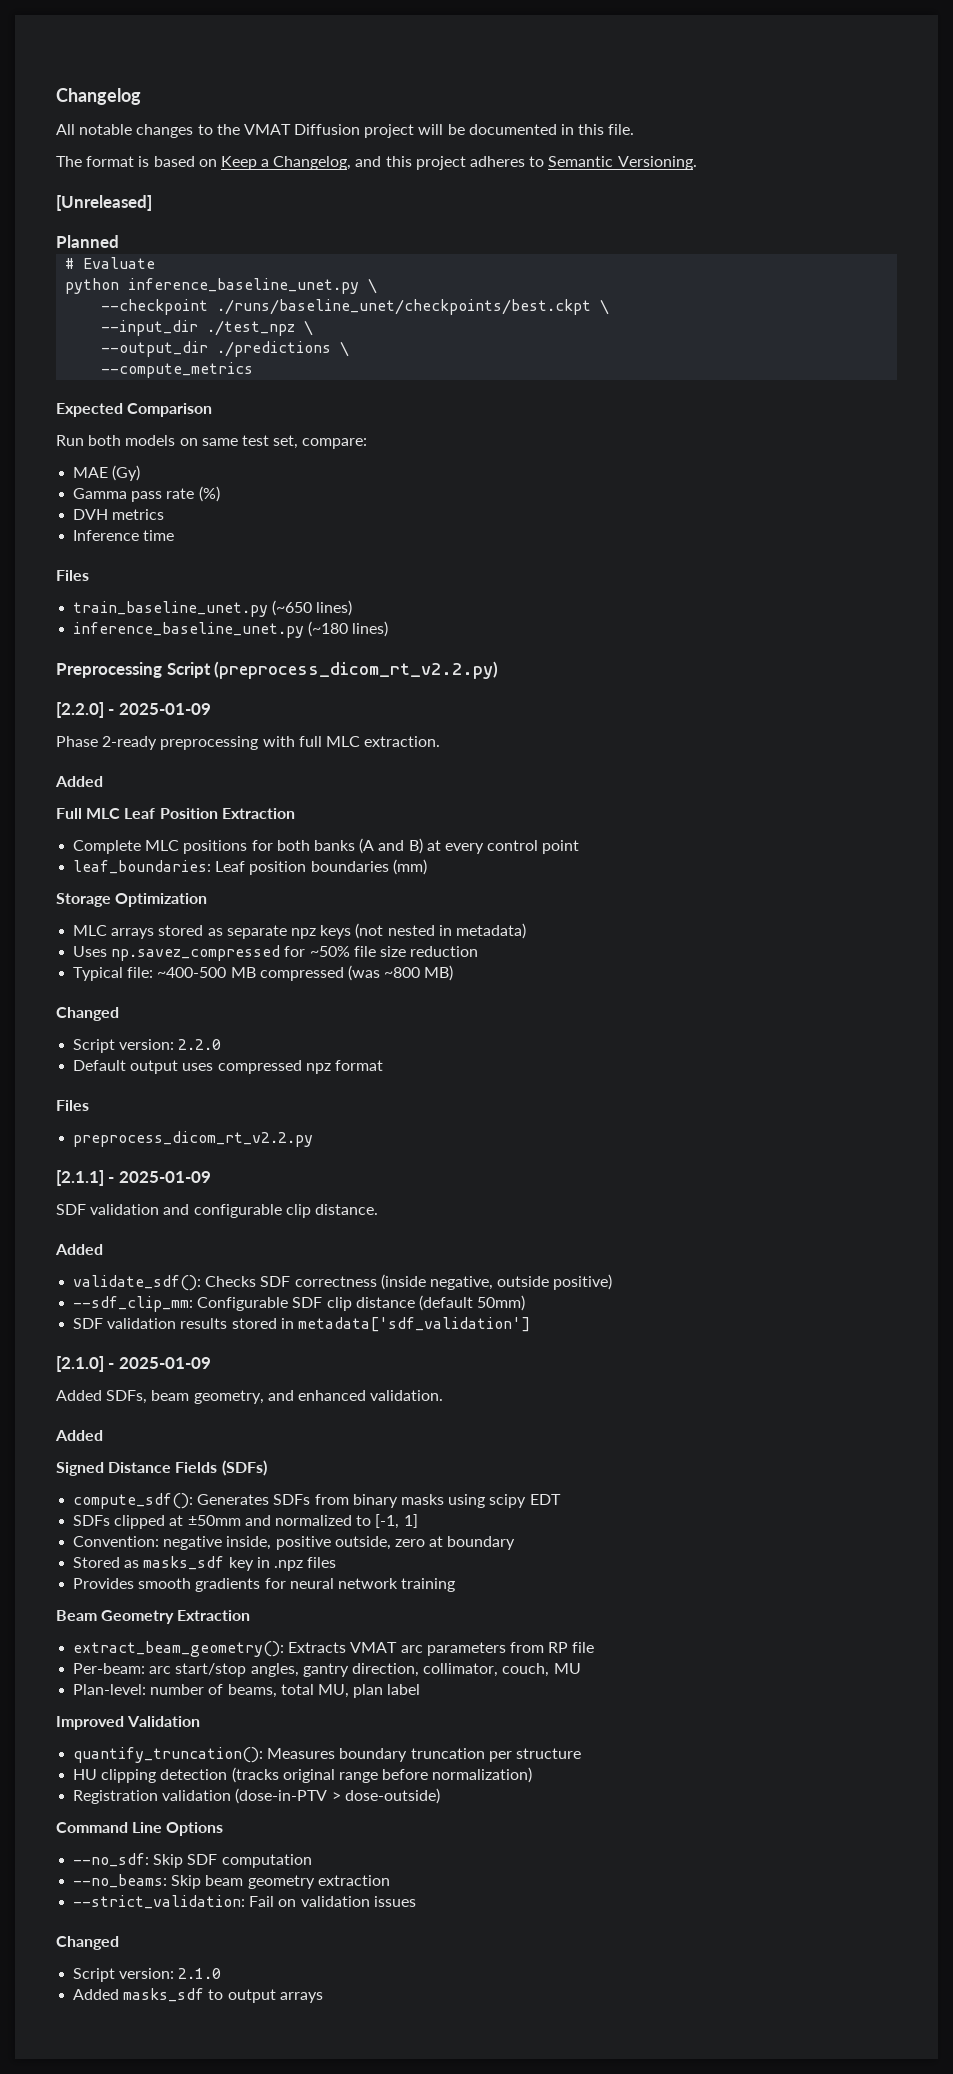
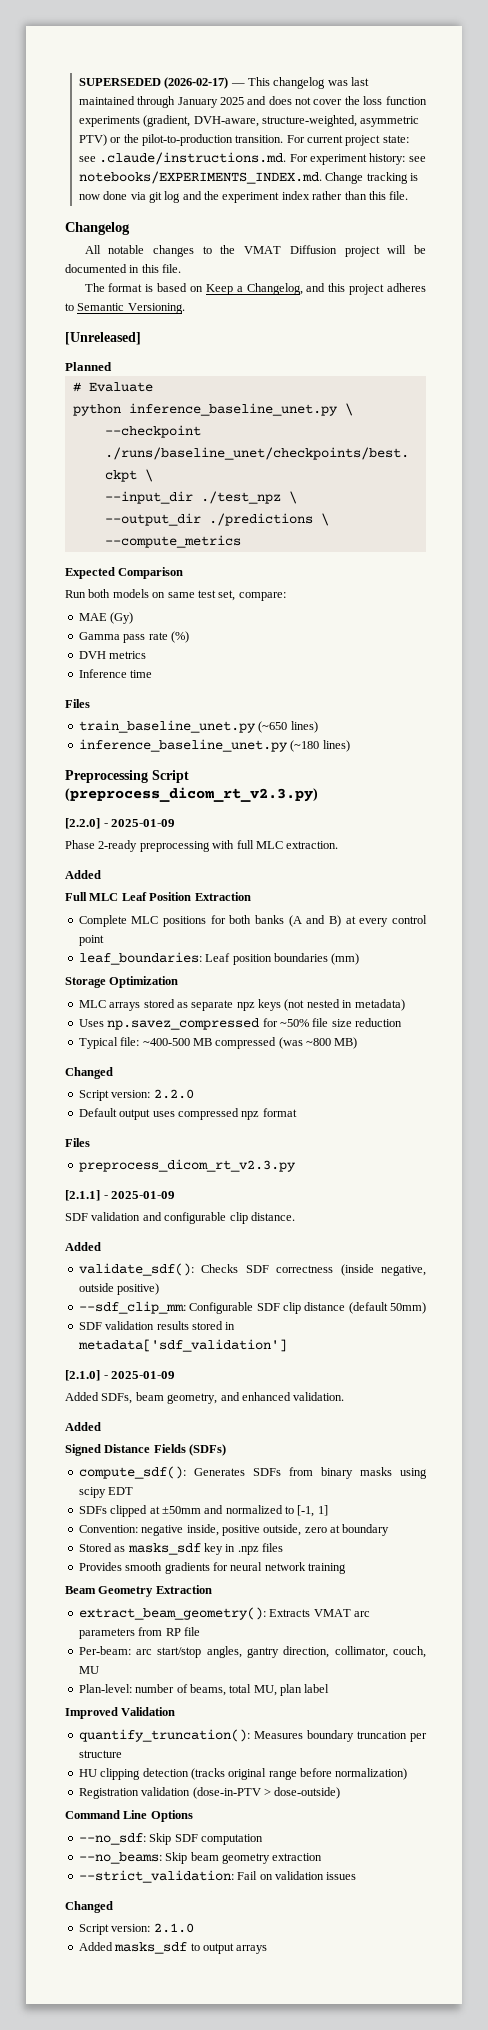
+ SUPERSEDED (2026-02-17) — This changelog was last maintained through January 2025 and does not cover the loss function experiments (gradient, DVH-aware, structure-weighted, asymmetric PTV) or the pilot-to-production transition. For current project state: see .claude/instructions.md. For experiment history: see notebooks/EXPERIMENTS_INDEX.md. Change tracking is now done via git log and the experiment index rather than this file.
- Preprocessing Script (preprocess_dicom_rt_v2.2.py)
+ Preprocessing Script (preprocess_dicom_rt_v2.3.py)
- preprocess_dicom_rt_v2.2.py
+ preprocess_dicom_rt_v2.3.py

